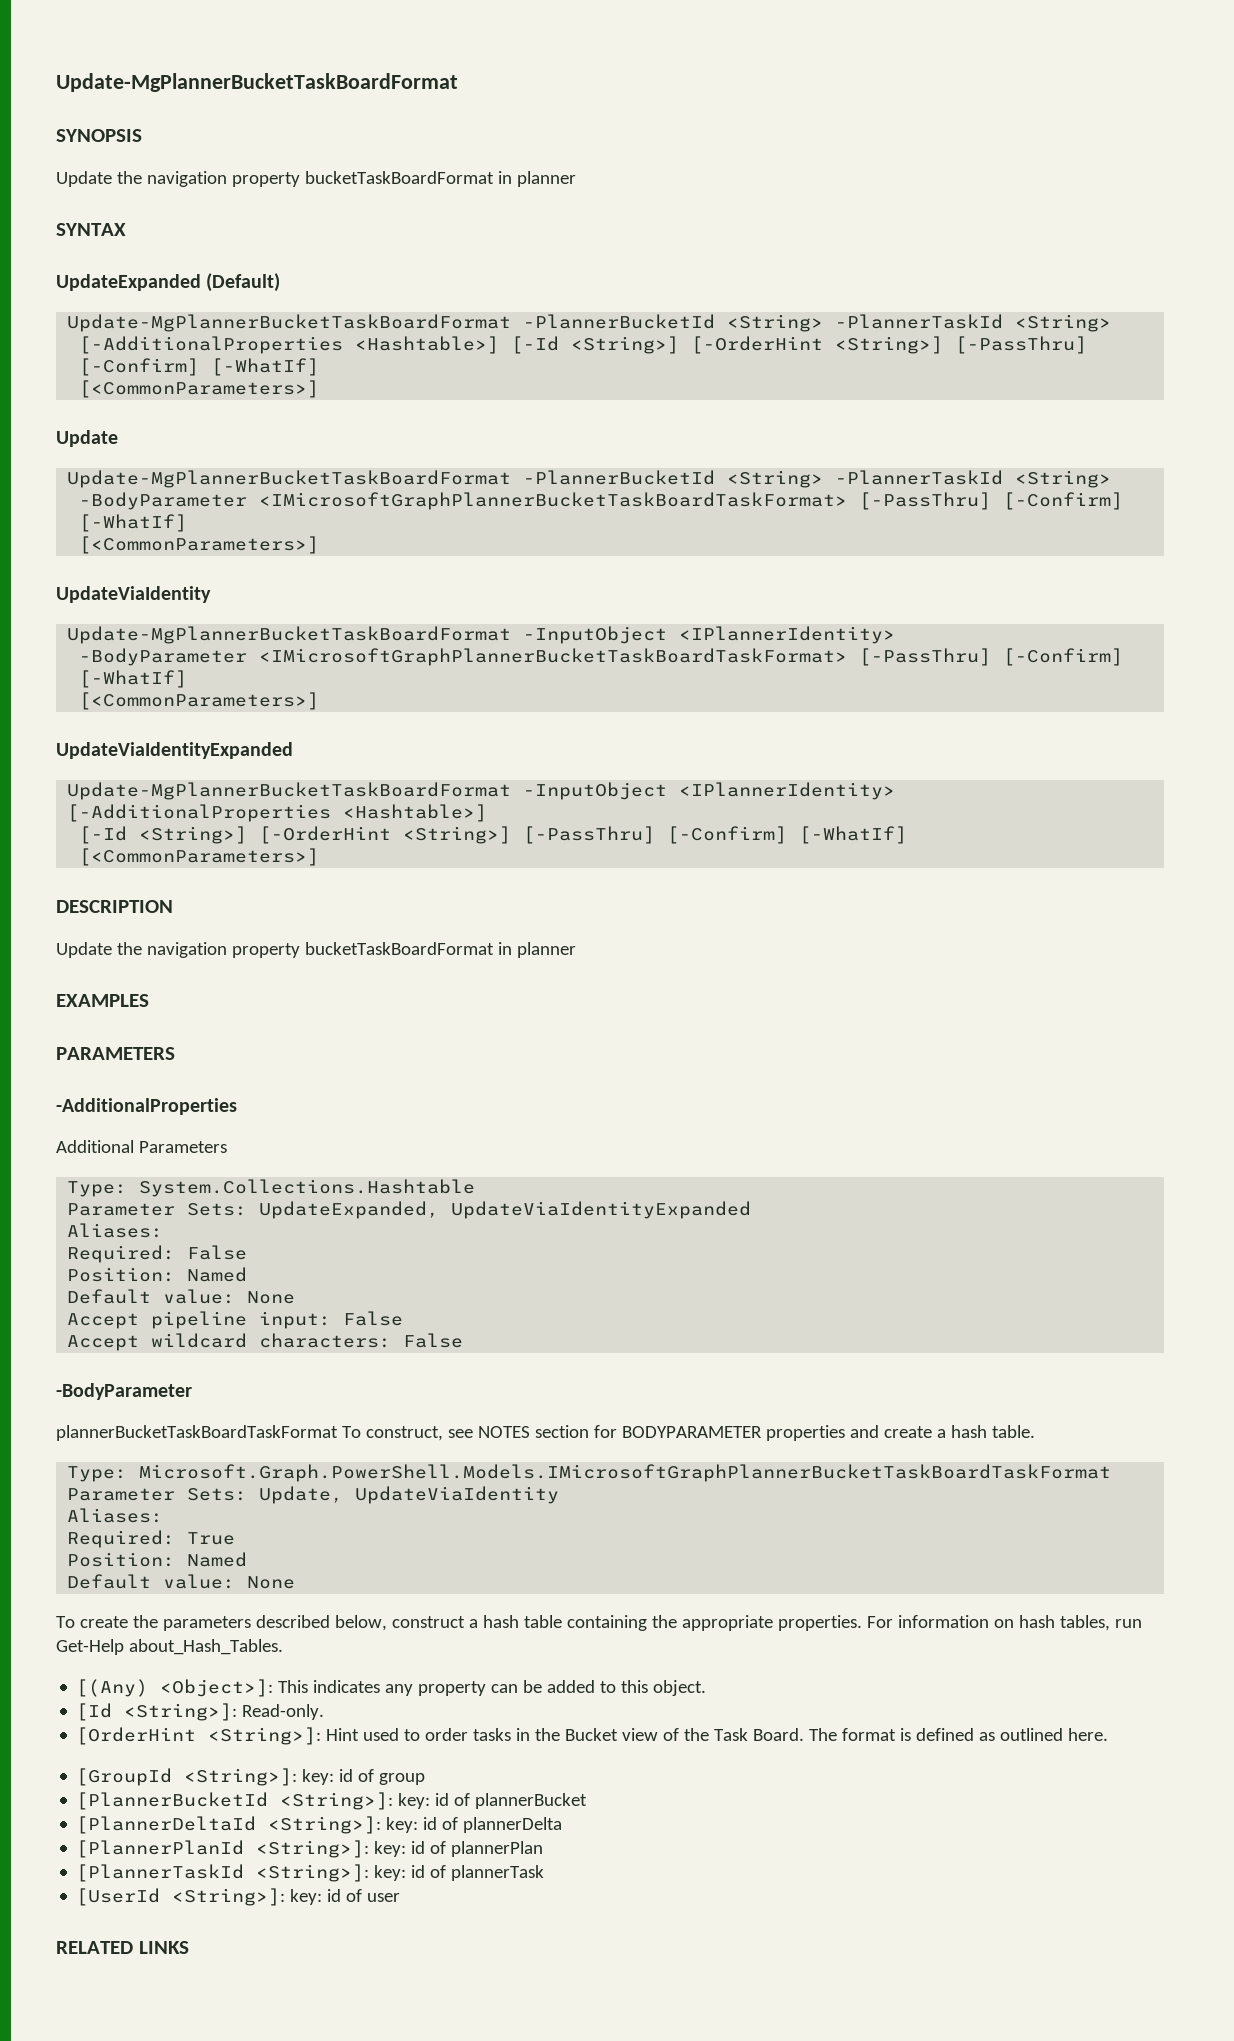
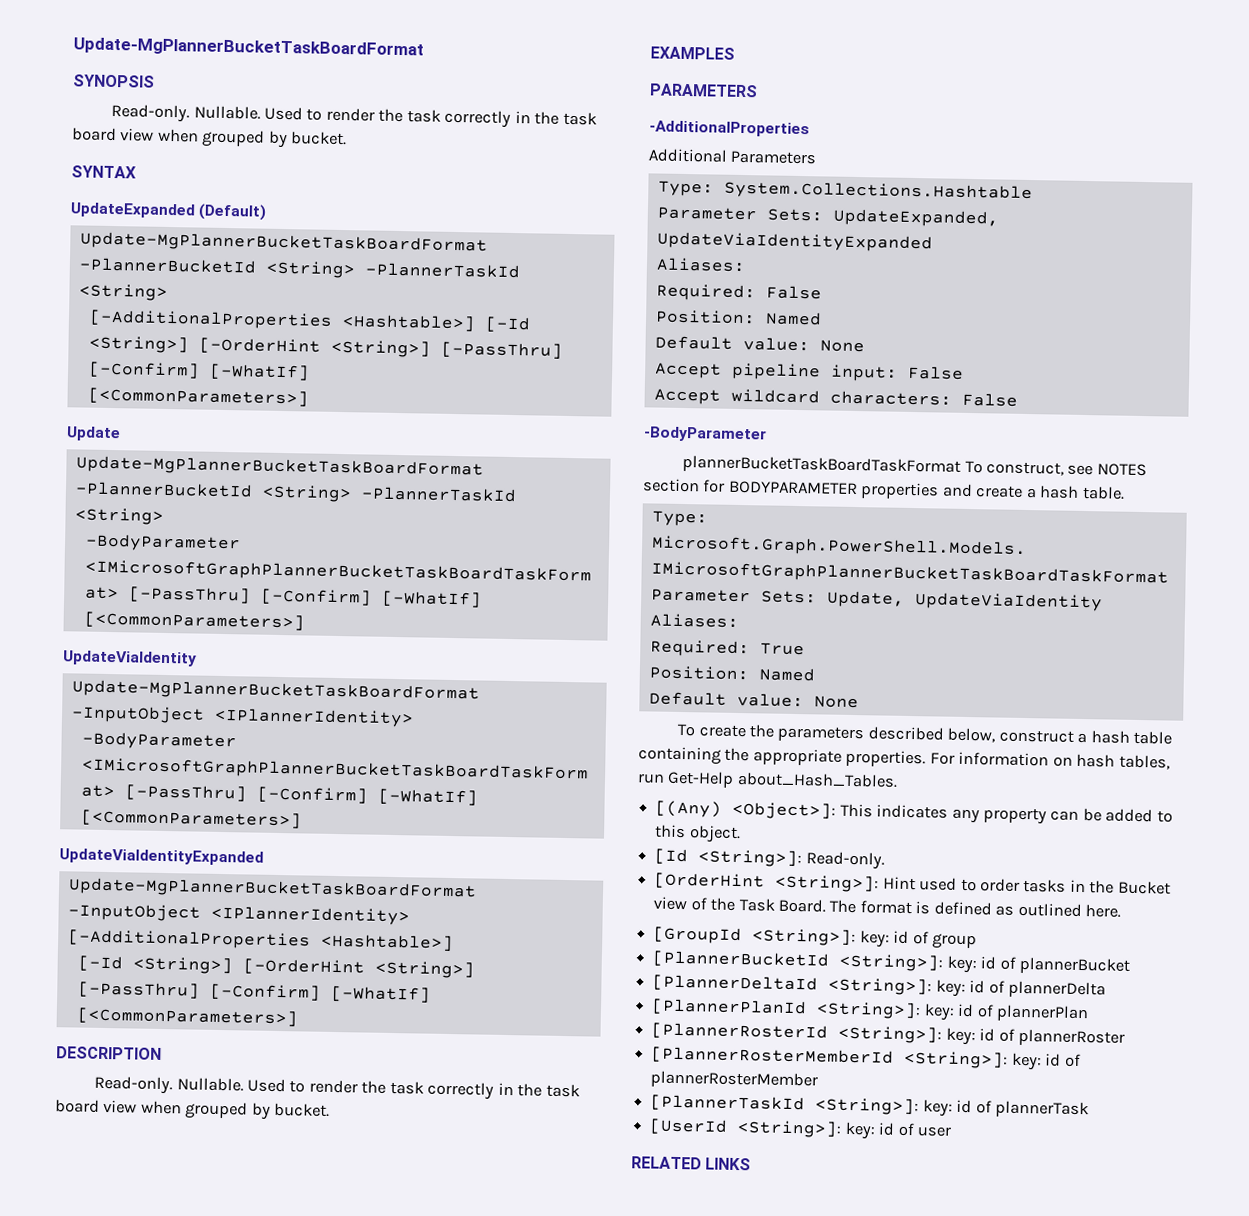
  SYNOPSIS
- Update the navigation property bucketTaskBoardFormat in planner
+ Read-only. Nullable. Used to render the task correctly in the task board view when grouped by bucket.
  DESCRIPTION
- Update the navigation property bucketTaskBoardFormat in planner
+ Read-only. Nullable. Used to render the task correctly in the task board view when grouped by bucket.
+ [PlannerRosterId <String>]: key: id of plannerRoster
+ [PlannerRosterMemberId <String>]: key: id of plannerRosterMember

